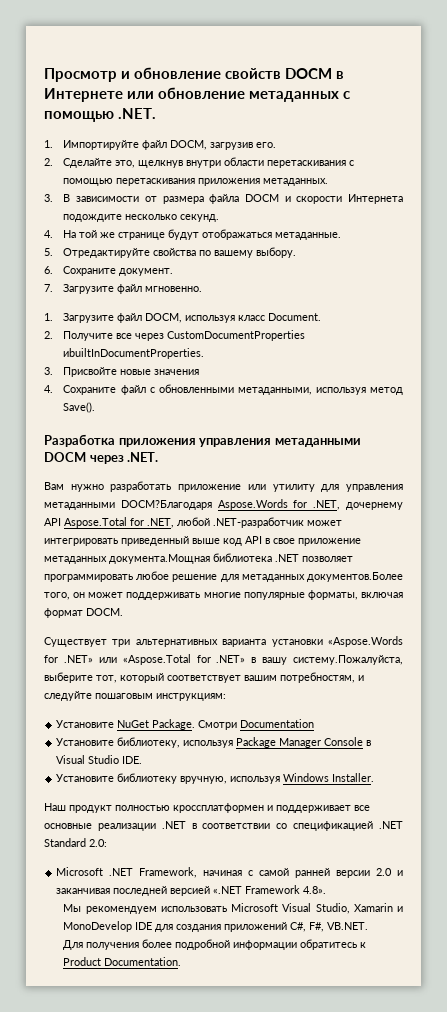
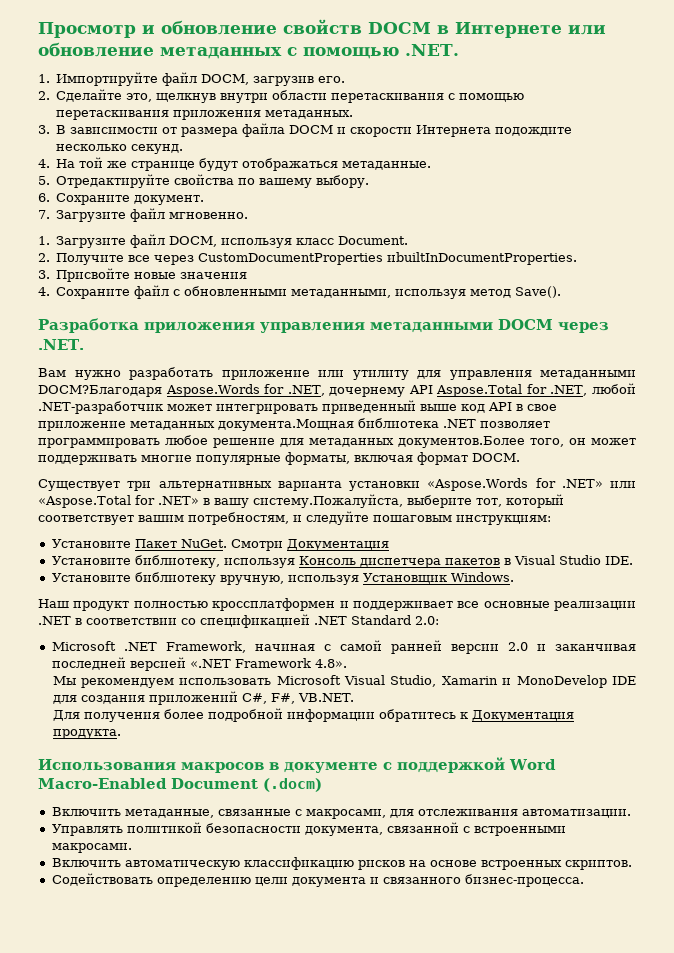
- Установите NuGet Package. Смотри Documentation
+ Установите Пакет NuGet. Смотри Документация
- Установите библиотеку, используя Package Manager Console в Visual Studio IDE.
+ Установите библиотеку, используя Консоль диспетчера пакетов в Visual Studio IDE.
- Установите библиотеку вручную, используя Windows Installer.
+ Установите библиотеку вручную, используя Установщик Windows.
- Для получения более подробной информации обратитесь к Product Documentation.
+ Для получения более подробной информации обратитесь к Документация продукта.
+ Использования макросов в документе с поддержкой Word Macro-Enabled Document (.docm)
+ Включить метаданные, связанные с макросами, для отслеживания автоматизации.
+ Управлять политикой безопасности документа, связанной с встроенными макросами.
+ Включить автоматическую классификацию рисков на основе встроенных скриптов.
+ Содействовать определению цели документа и связанного бизнес-процесса.

